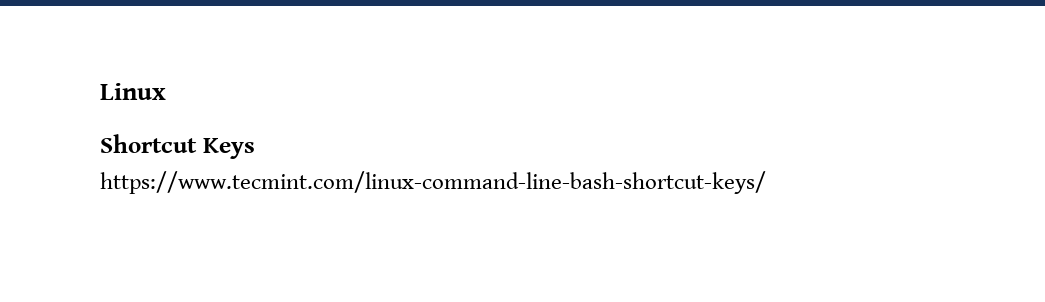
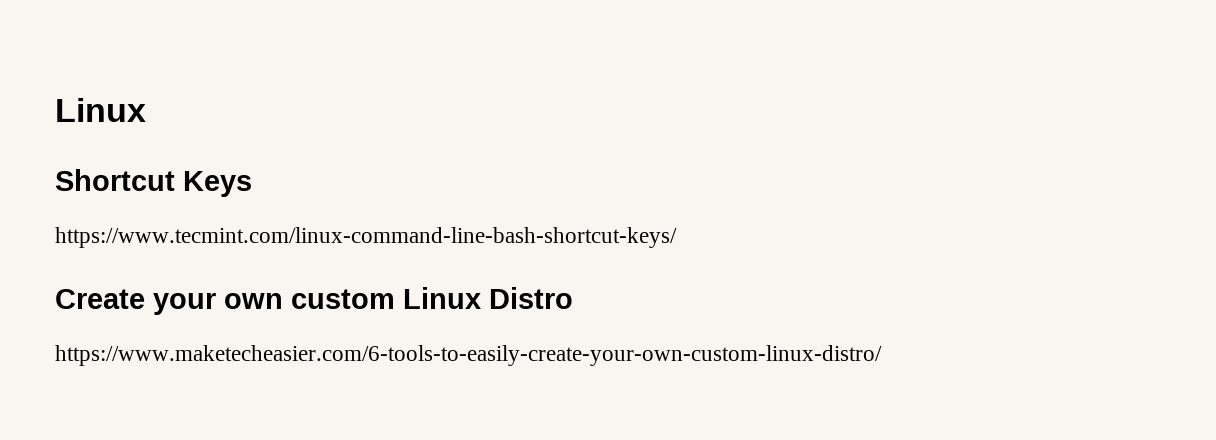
+ Create your own custom Linux Distro
+ https://www.maketecheasier.com/6-tools-to-easily-create-your-own-custom-linux-distro/

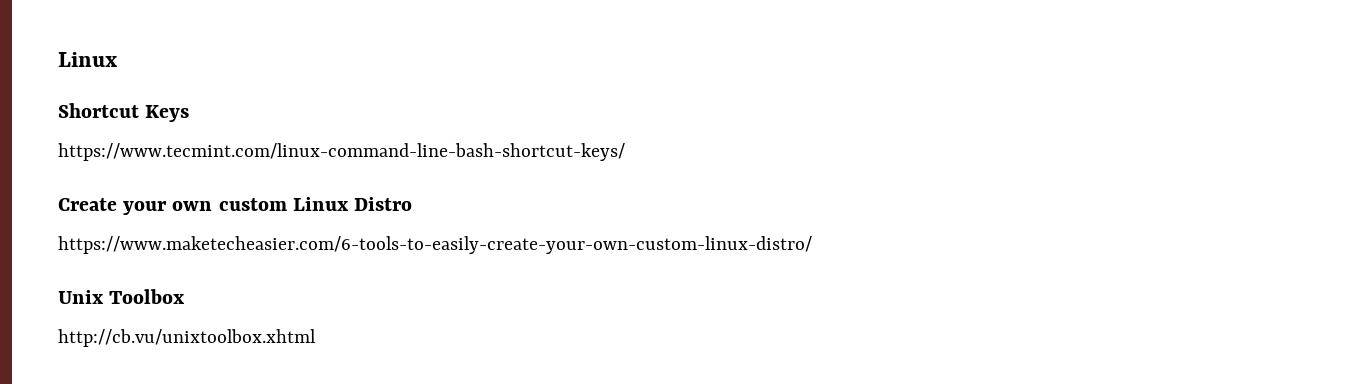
+ Unix Toolbox
+ http://cb.vu/unixtoolbox.xhtml

